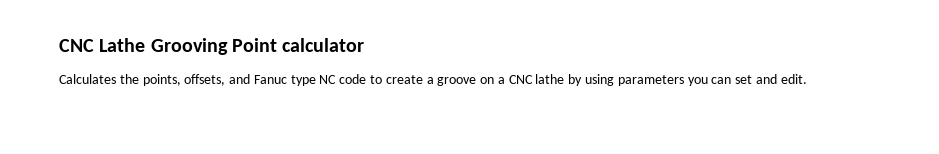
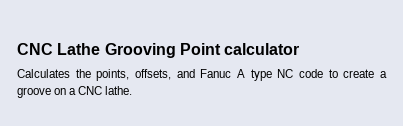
- Calculates the points, offsets, and Fanuc type NC code to create a groove on a CNC lathe by using parameters you can set and edit.
+ Calculates the points, offsets, and Fanuc A type NC code to create a groove on a CNC lathe.

